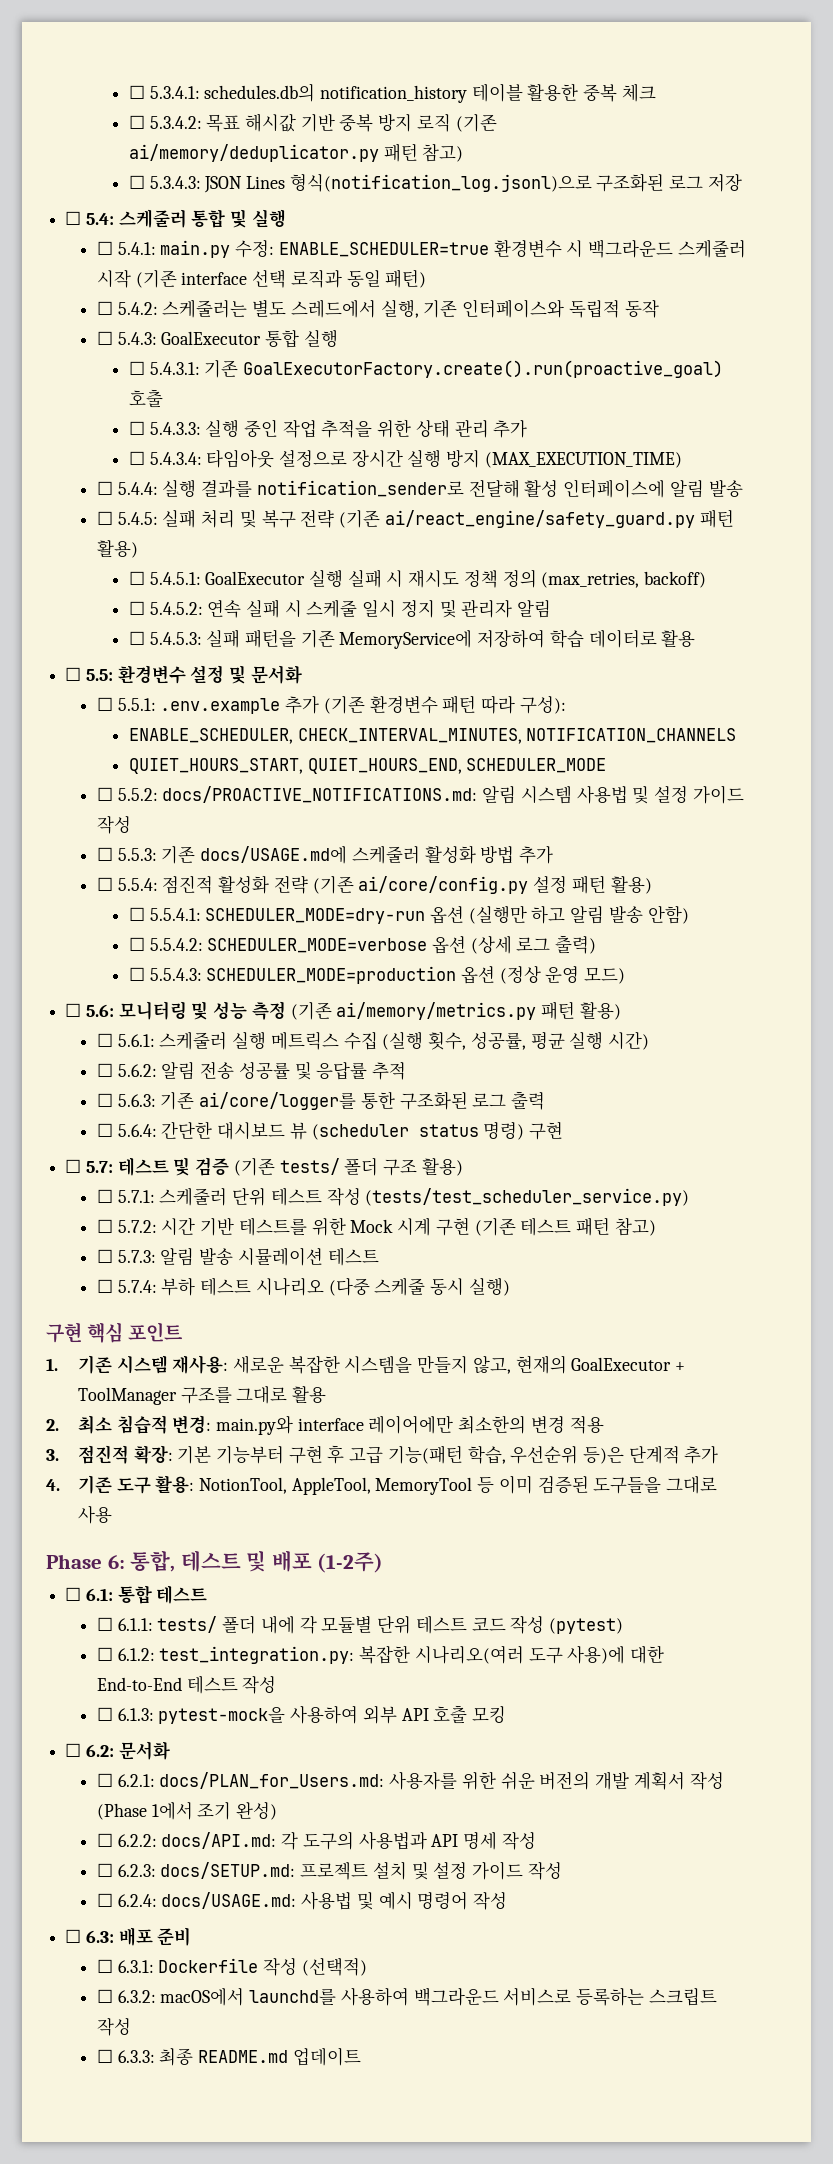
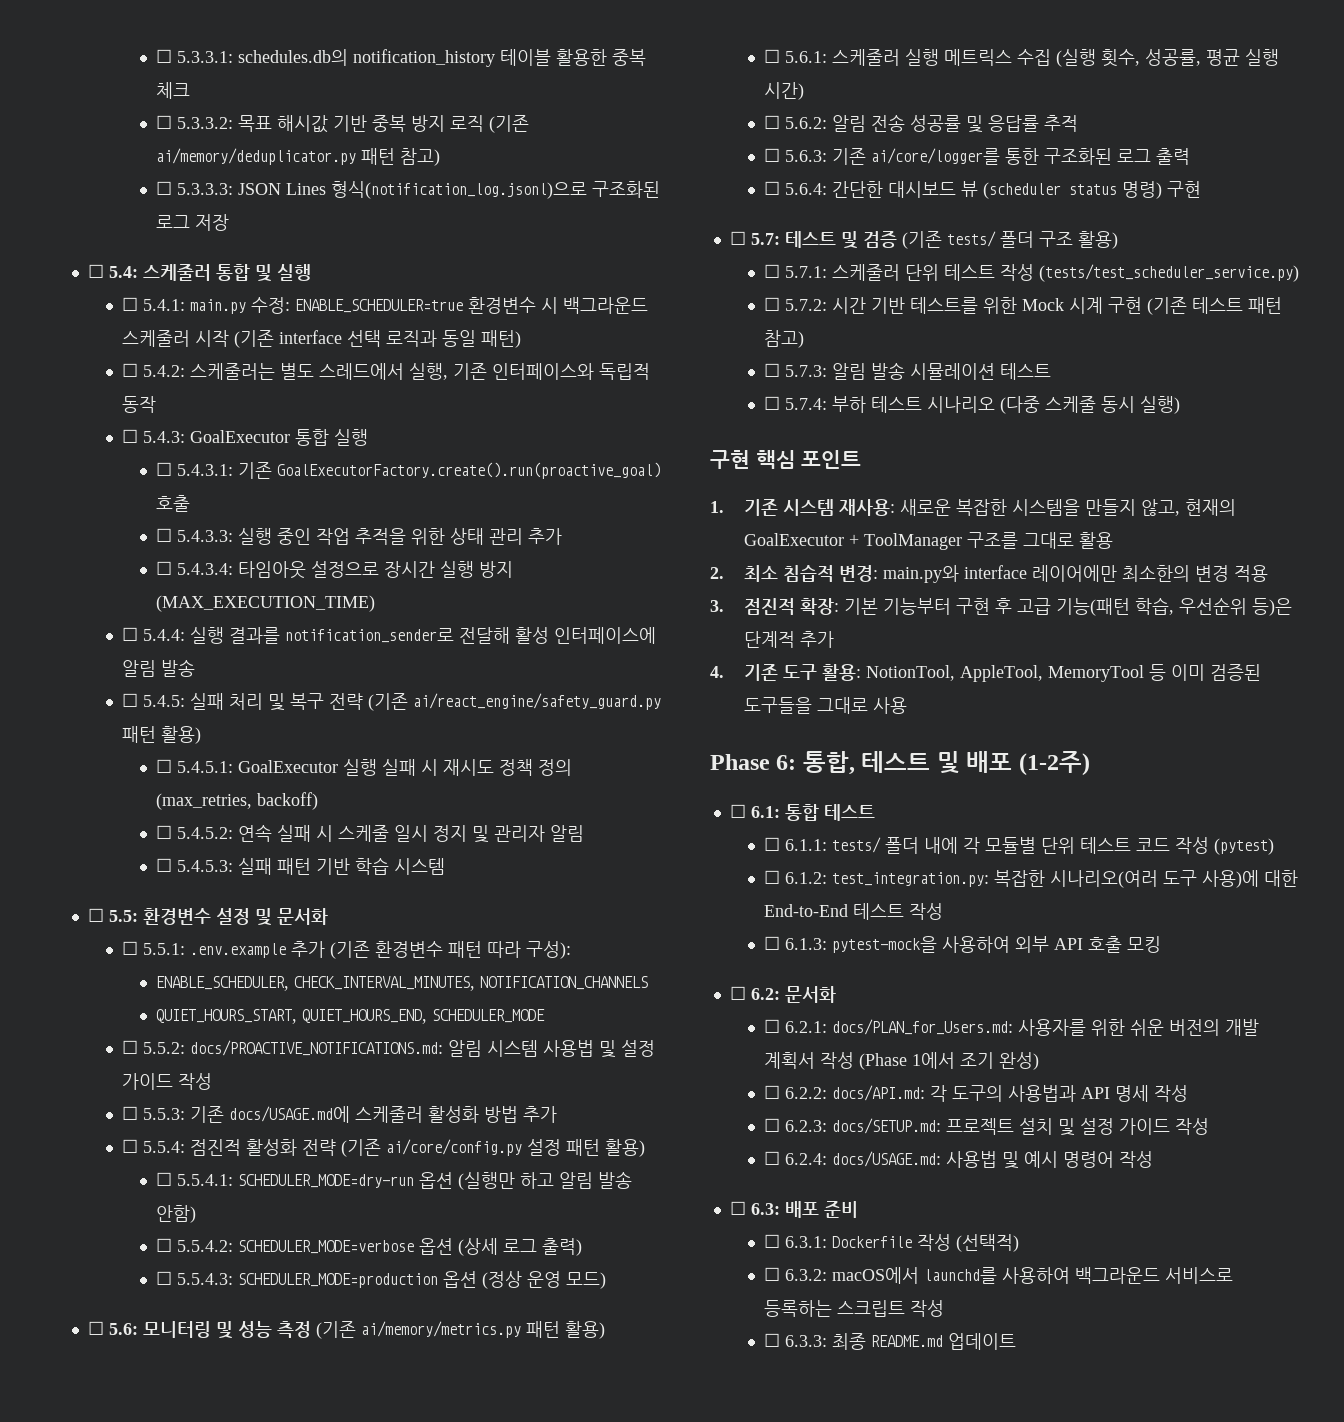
- ☐ 5.3.4.1: schedules.db의 notification_history 테이블 활용한 중복 체크
+ ☐ 5.3.3.1: schedules.db의 notification_history 테이블 활용한 중복 체크
- ☐ 5.3.4.2: 목표 해시값 기반 중복 방지 로직 (기존 ai/memory/deduplicator.py 패턴 참고)
+ ☐ 5.3.3.2: 목표 해시값 기반 중복 방지 로직 (기존 ai/memory/deduplicator.py 패턴 참고)
- ☐ 5.3.4.3: JSON Lines 형식(notification_log.jsonl)으로 구조화된 로그 저장
+ ☐ 5.3.3.3: JSON Lines 형식(notification_log.jsonl)으로 구조화된 로그 저장
- ☐ 5.4.5.3: 실패 패턴을 기존 MemoryService에 저장하여 학습 데이터로 활용
+ ☐ 5.4.5.3: 실패 패턴 기반 학습 시스템

